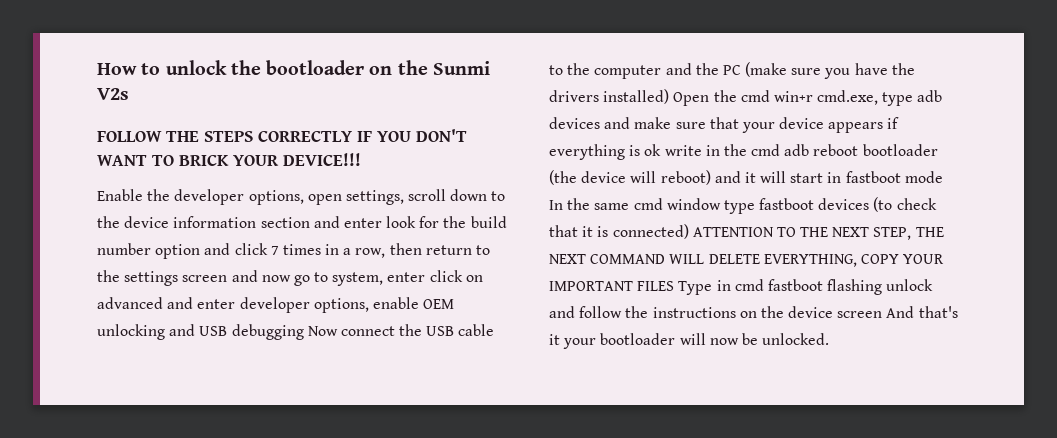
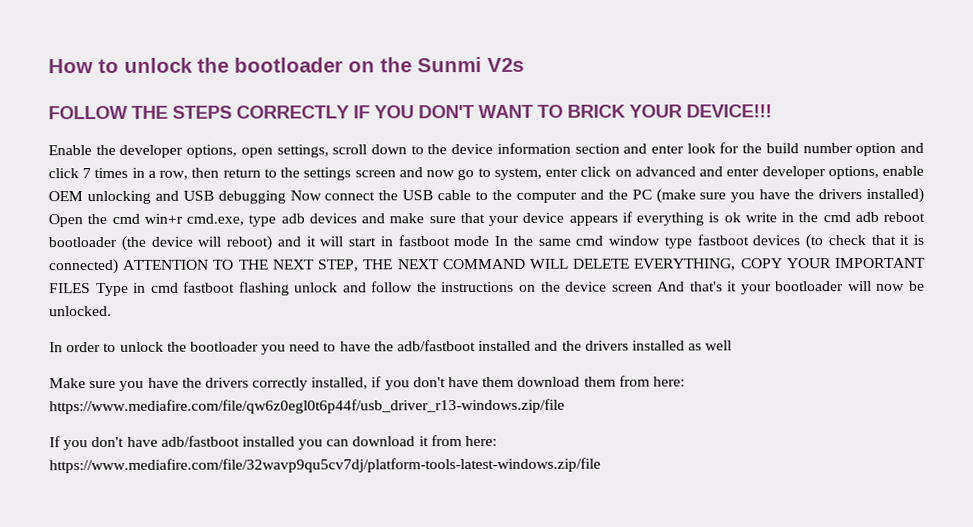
+ In order to unlock the bootloader you need to have the adb/fastboot installed and the drivers installed as well
+ Make sure you have the drivers correctly installed, if you don't have them download them from here: https://www.mediafire.com/file/qw6z0egl0t6p44f/usb_driver_r13-windows.zip/file
+ If you don't have adb/fastboot installed you can download it from here: https://www.mediafire.com/file/32wavp9qu5cv7dj/platform-tools-latest-windows.zip/file

